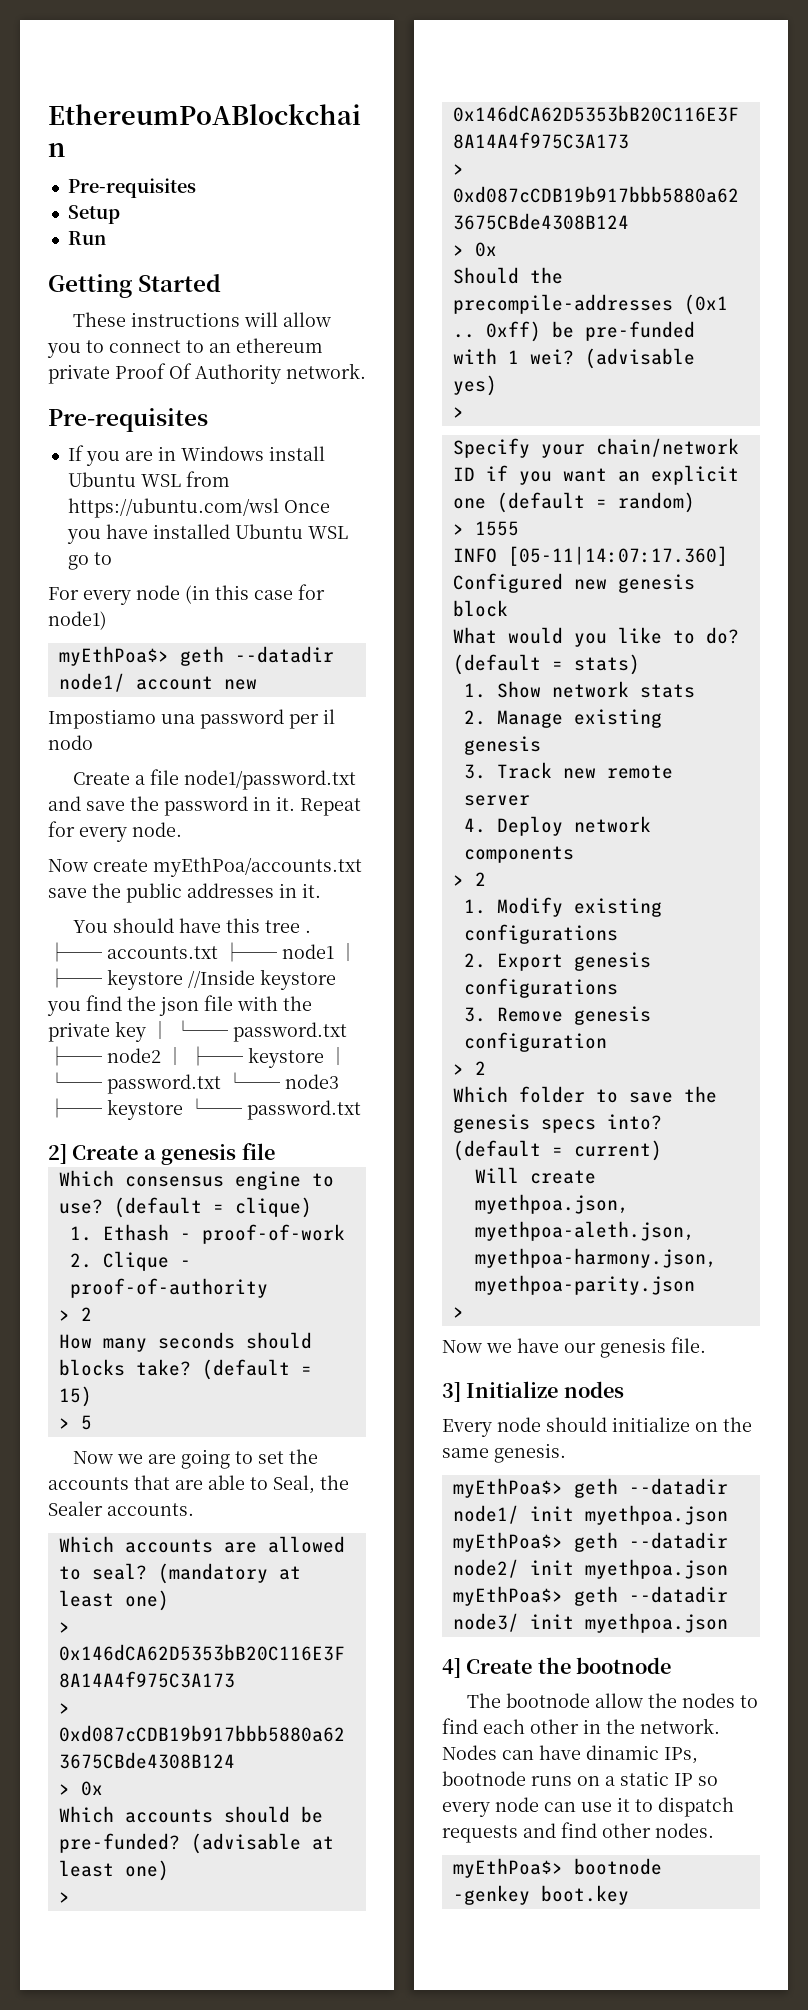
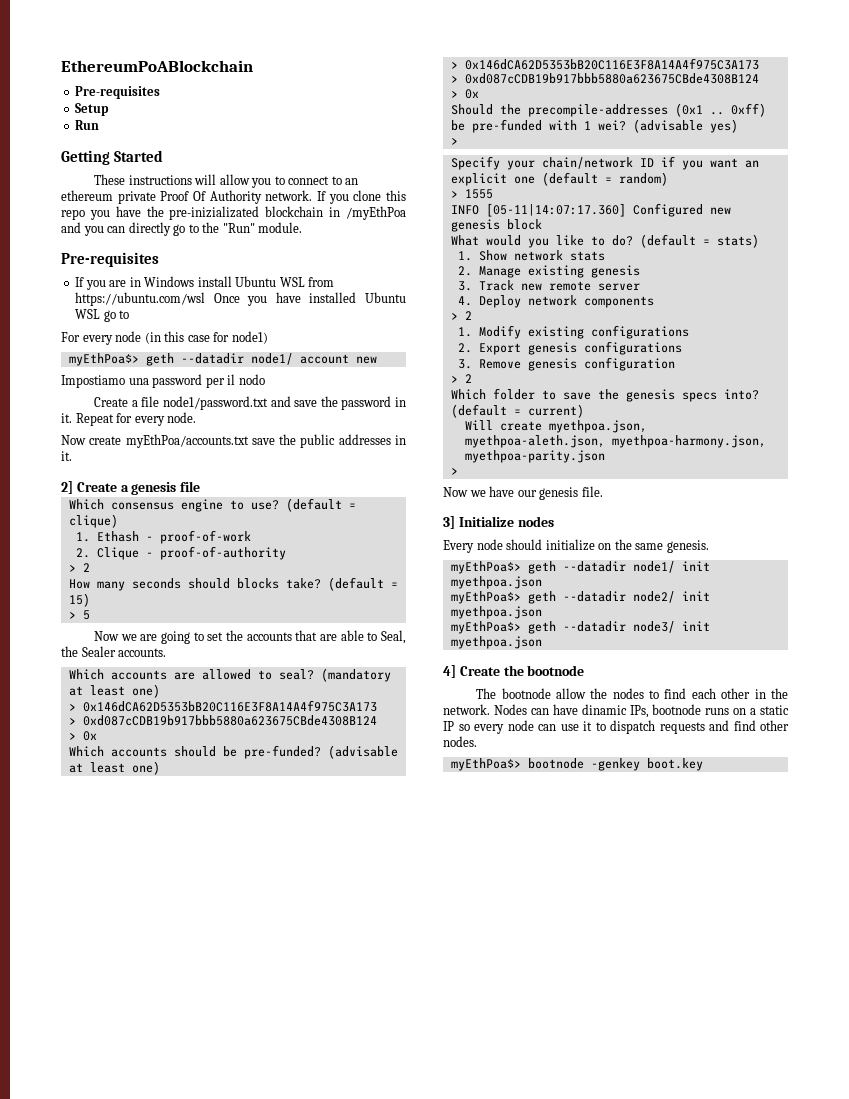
+ If you clone this repo you have the pre-inizializated blockchain in /myEthPoa and you can directly go to the "Run" module.
- You should have this tree . ├── accounts.txt ├── node1 │ ├── keystore //Inside keystore you find the json file with the private key │ └── password.txt ├── node2 │ ├── keystore │ └── password.txt └── node3 ├── keystore └── password.txt

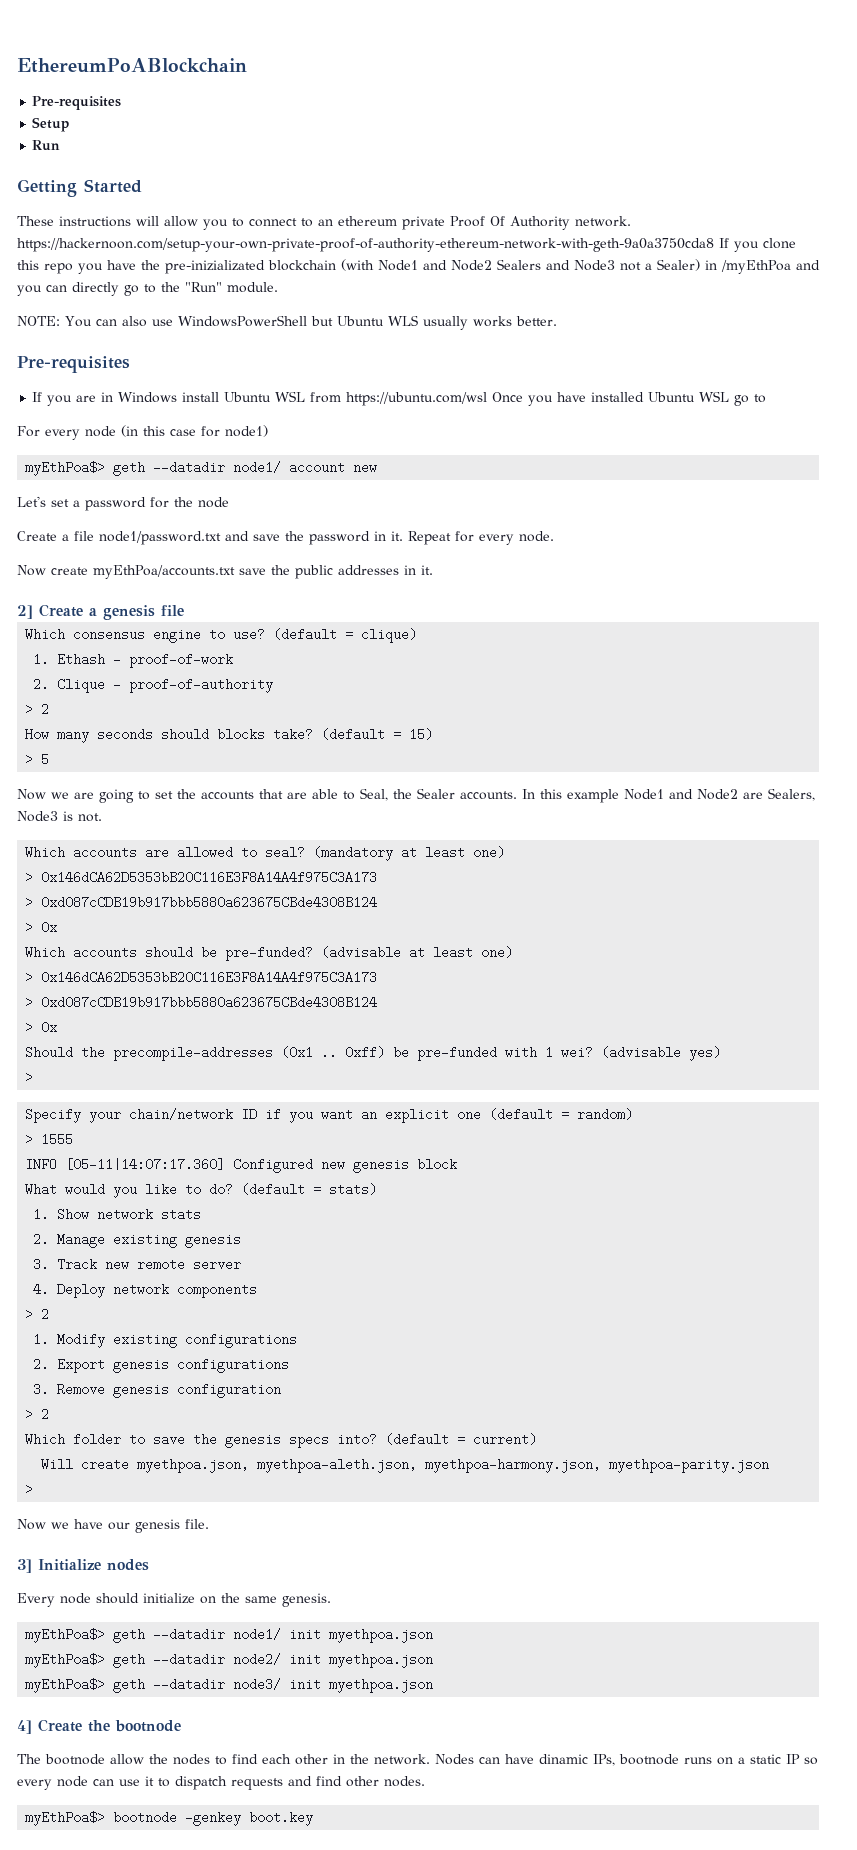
- These instructions will allow you to connect to an ethereum private Proof Of Authority network. If you clone this repo you have the pre-inizializated blockchain in /myEthPoa and you can directly go to the "Run" module.
+ These instructions will allow you to connect to an ethereum private Proof Of Authority network. https://hackernoon.com/setup-your-own-private-proof-of-authority-ethereum-network-with-geth-9a0a3750cda8 If you clone this repo you have the pre-inizializated blockchain (with Node1 and Node2 Sealers and Node3 not a Sealer) in /myEthPoa and you can directly go to the "Run" module.
+ NOTE: You can also use WindowsPowerShell but Ubuntu WLS usually works better.
- Impostiamo una password per il nodo
+ Let's set a password for the node
+ In this example Node1 and Node2 are Sealers, Node3 is not.

